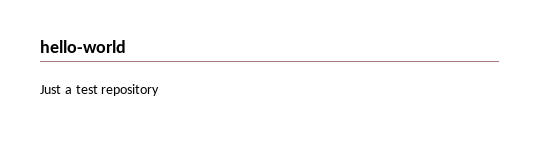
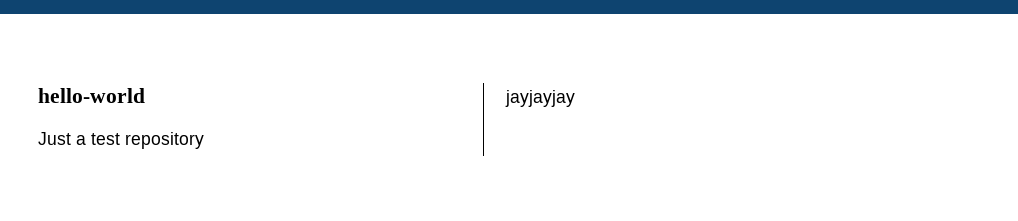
+ jayjayjay

